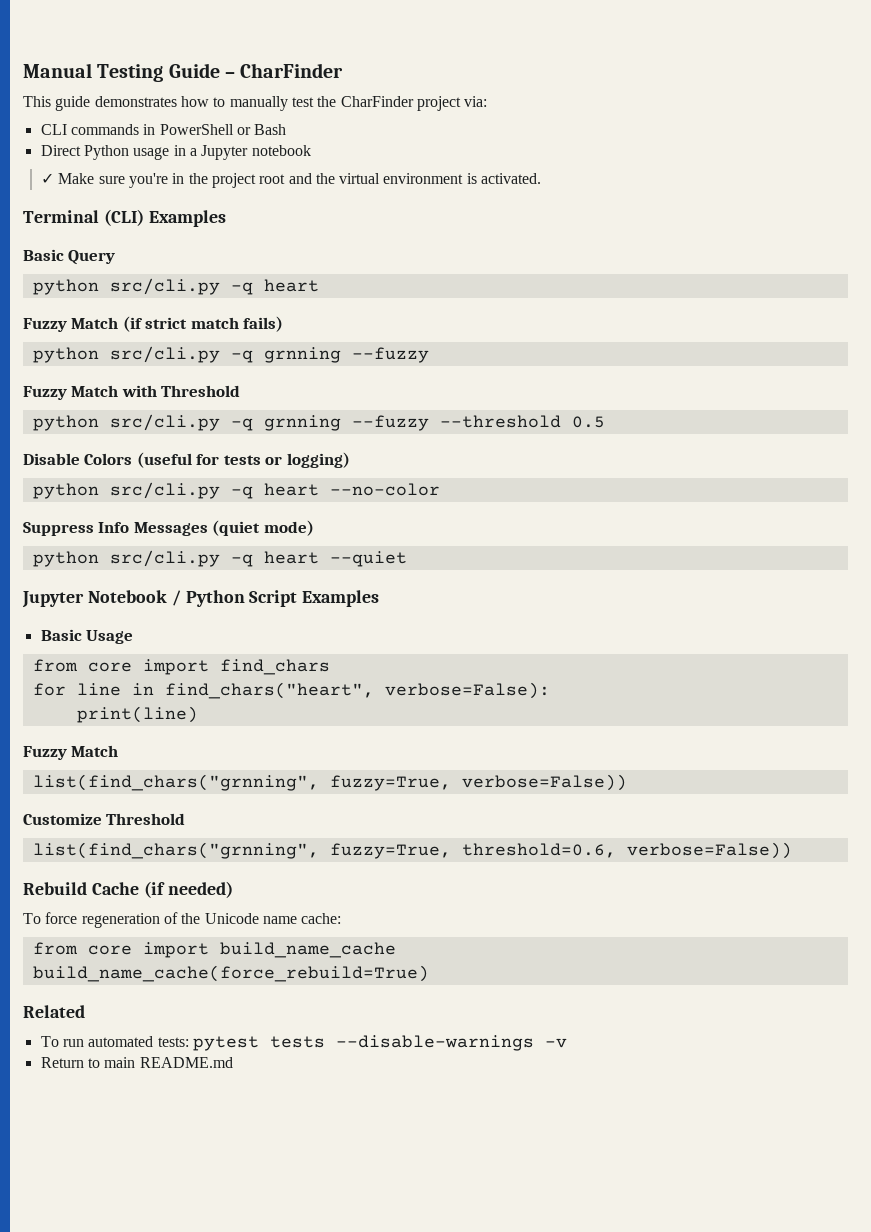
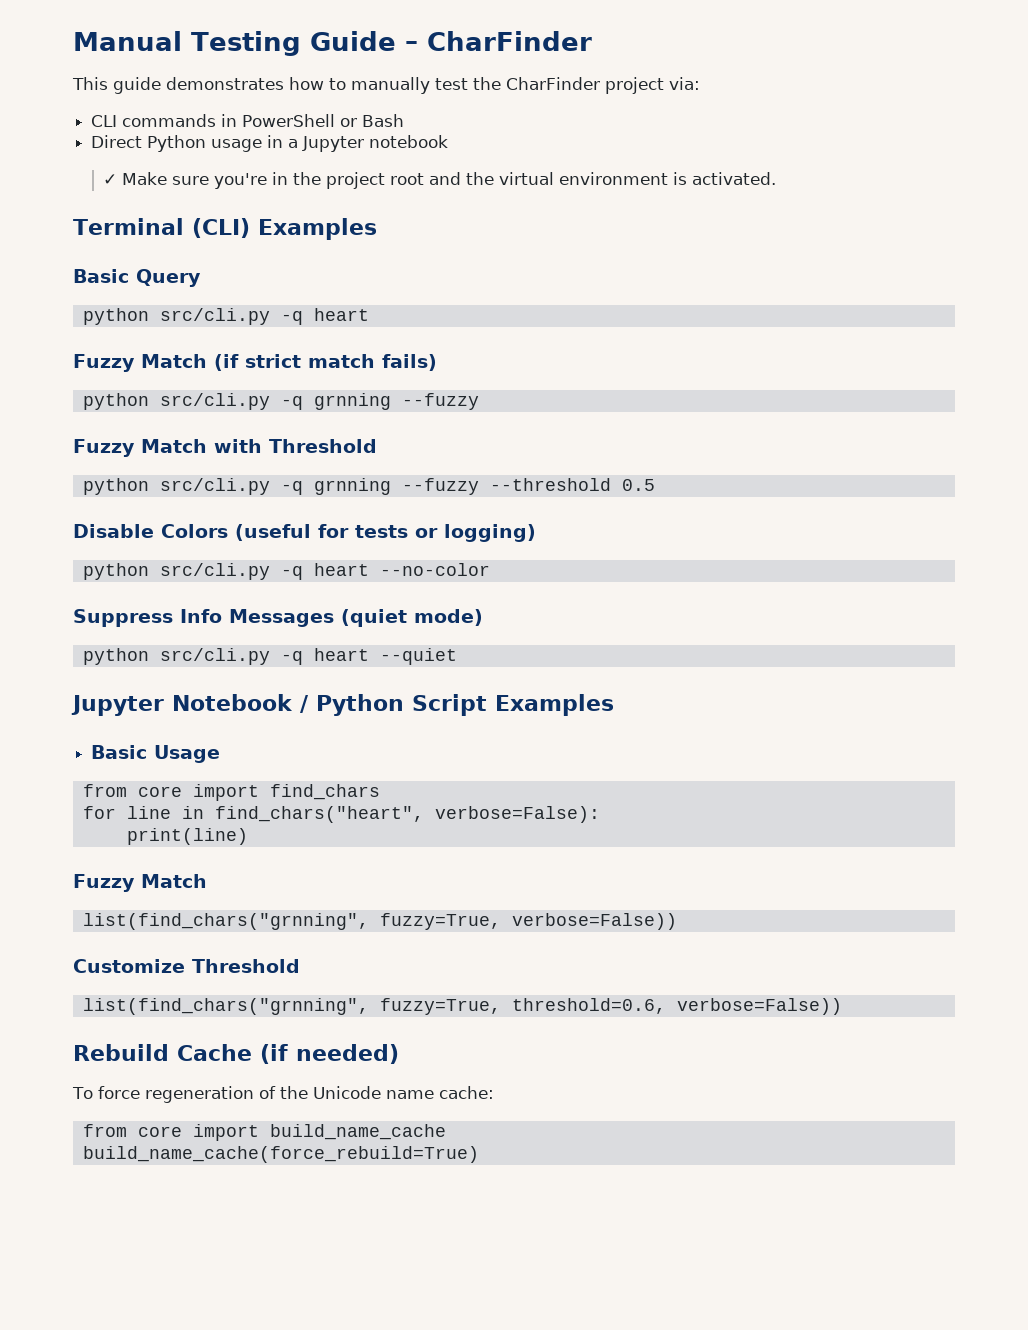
- Related
- To run automated tests: pytest tests --disable-warnings -v
- Return to main README.md

